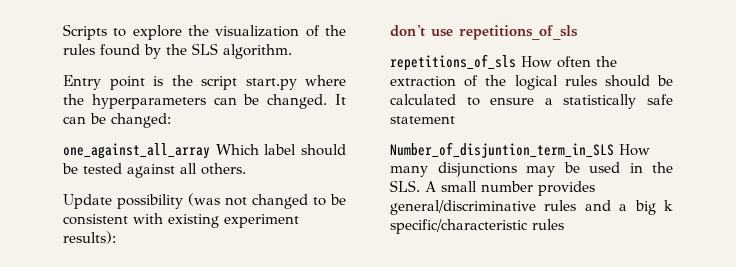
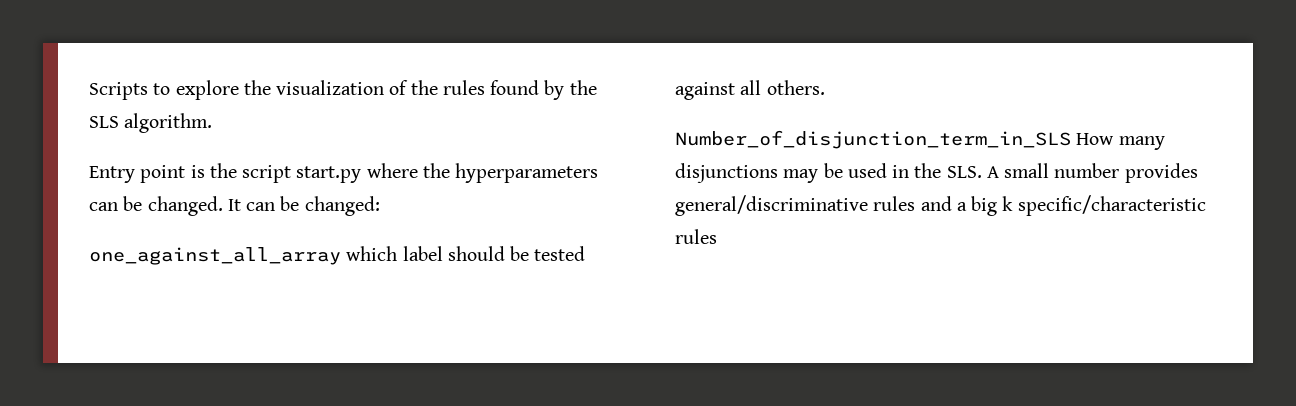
- one_against_all_array Which label should be tested against all others.
+ one_against_all_array which label should be tested against all others.
- Update possibility (was not changed to be consistent with existing experiment results):
- don't use repetitions_of_sls
- repetitions_of_sls How often the extraction of the logical rules should be calculated to ensure a statistically safe statement
- Number_of_disjuntion_term_in_SLS How many disjunctions may be used in the SLS. A small number provides general/discriminative rules and a big k specific/characteristic rules
+ Number_of_disjunction_term_in_SLS How many disjunctions may be used in the SLS. A small number provides general/discriminative rules and a big k specific/characteristic rules

